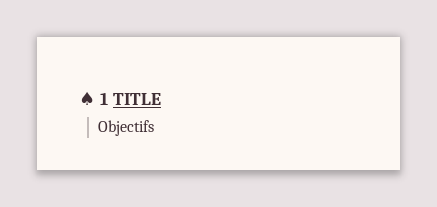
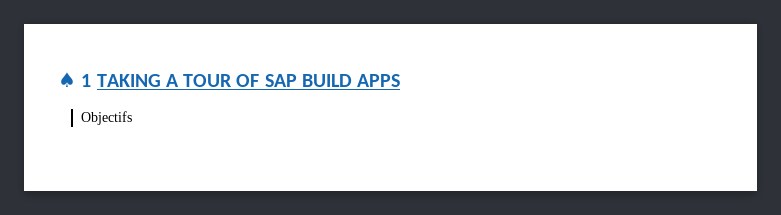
- ♠ 1 TITLE
+ ♠ 1 TAKING A TOUR OF SAP BUILD APPS

